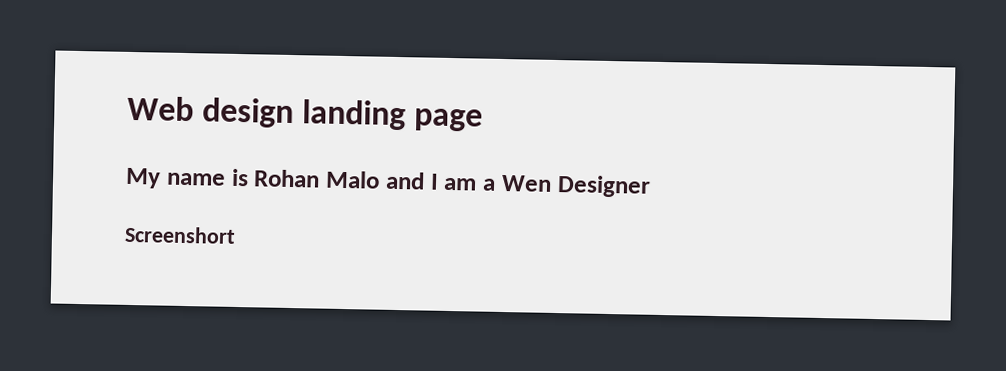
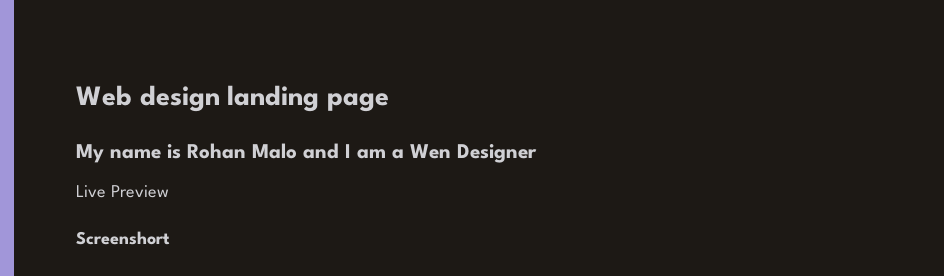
+ Live Preview

